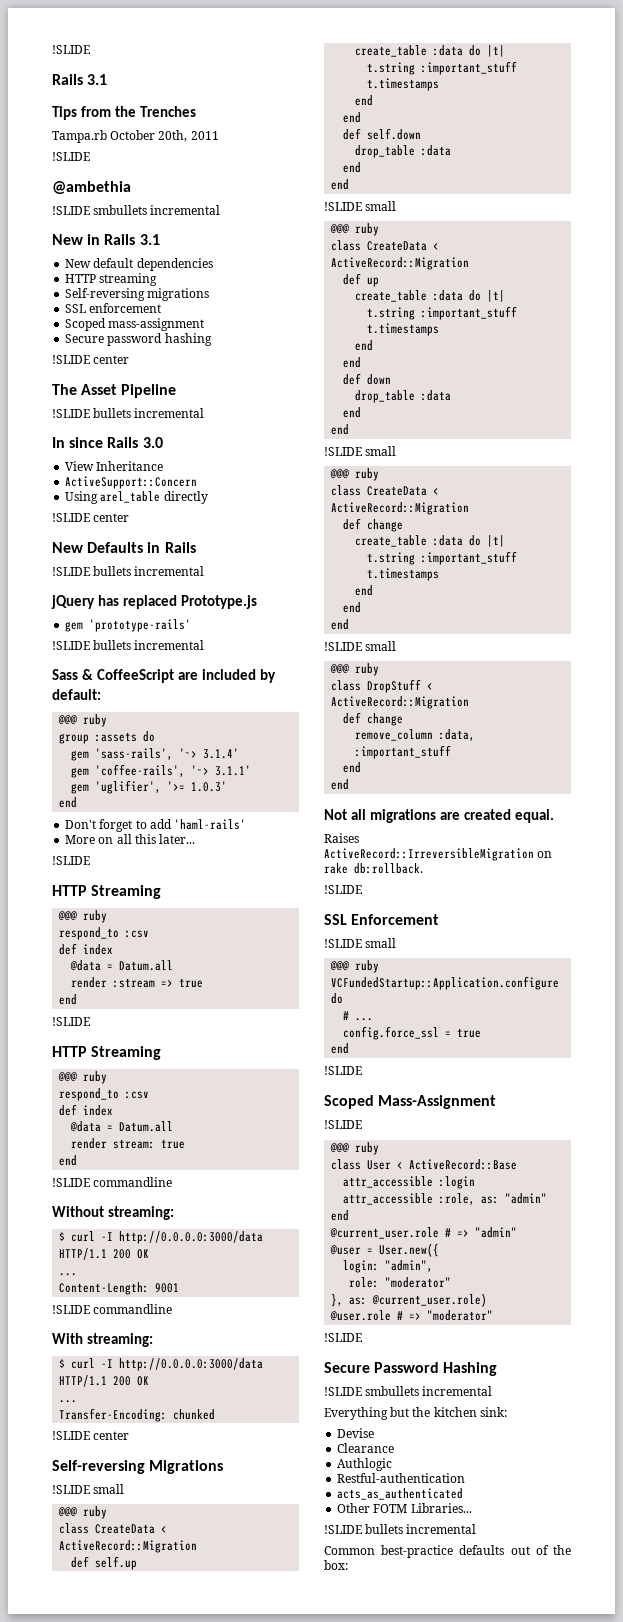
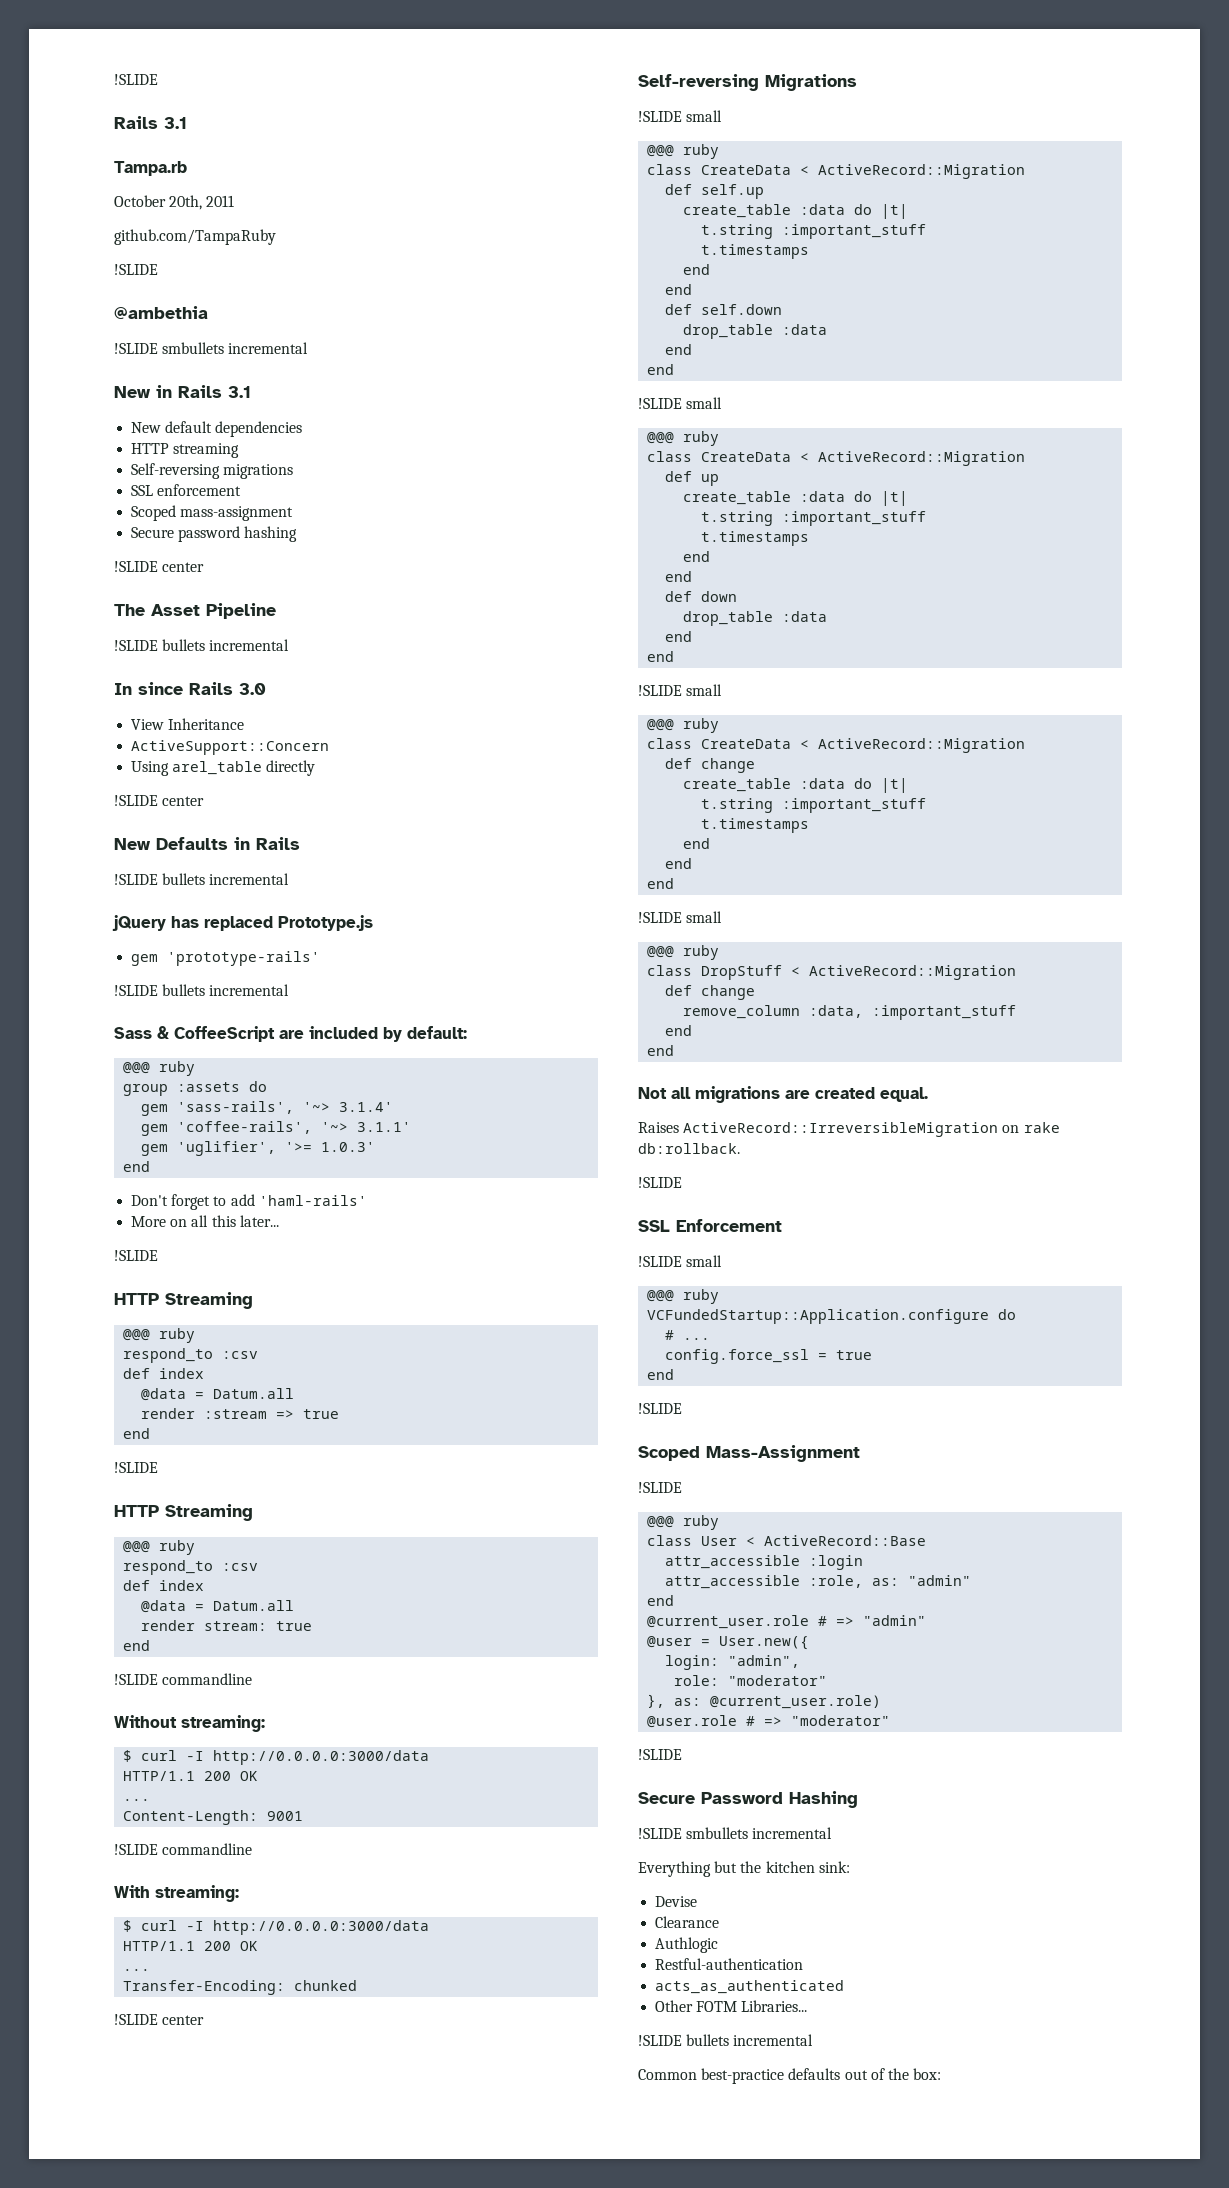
- Tips from the Trenches
- Tampa.rb October 20th, 2011
+ Tampa.rb
+ October 20th, 2011
+ github.com/TampaRuby

